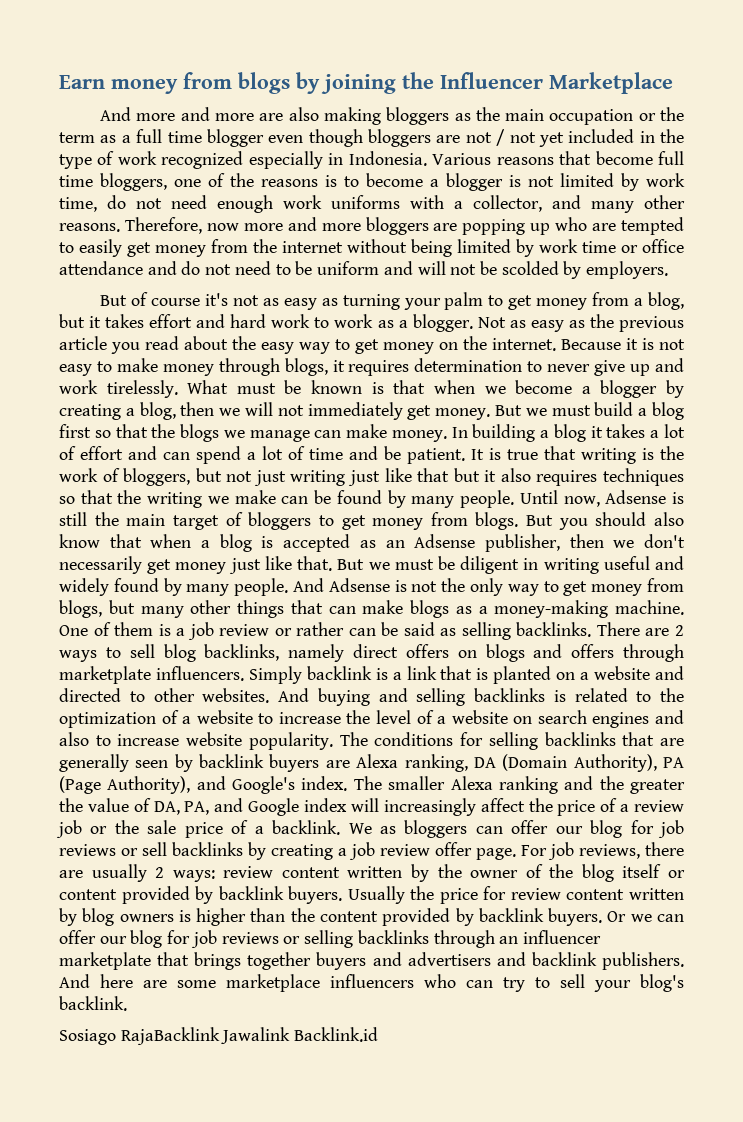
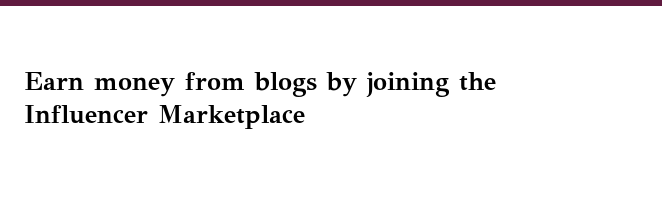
- And more and more are also making bloggers as the main occupation or the term as a full time blogger even though bloggers are not / not yet included in the type of work recognized especially in Indonesia. Various reasons that become full time bloggers, one of the reasons is to become a blogger is not limited by work time, do not need enough work uniforms with a collector, and many other reasons. Therefore, now more and more bloggers are popping up who are tempted to easily get money from the internet without being limited by work time or office attendance and do not need to be uniform and will not be scolded by employers.
- But of course it's not as easy as turning your palm to get money from a blog, but it takes effort and hard work to work as a blogger. Not as easy as the previous article you read about the easy way to get money on the internet. Because it is not easy to make money through blogs, it requires determination to never give up and work tirelessly. What must be known is that when we become a blogger by creating a blog, then we will not immediately get money. But we must build a blog first so that the blogs we manage can make money. In building a blog it takes a lot of effort and can spend a lot of time and be patient. It is true that writing is the work of bloggers, but not just writing just like that but it also requires techniques so that the writing we make can be found by many people. Until now, Adsense is still the main target of bloggers to get money from blogs. But you should also know that when a blog is accepted as an Adsense publisher, then we don't necessarily get money just like that. But we must be diligent in writing useful and widely found by many people. And Adsense is not the only way to get money from blogs, but many other things that can make blogs as a money-making machine. One of them is a job review or rather can be said as selling backlinks. There are 2 ways to sell blog backlinks, namely direct offers on blogs and offers through marketplate influencers. Simply backlink is a link that is planted on a website and directed to other websites. And buying and selling backlinks is related to the optimization of a website to increase the level of a website on search engines and also to increase website popularity. The conditions for selling backlinks that are generally seen by backlink buyers are Alexa ranking, DA (Domain Authority), PA (Page Authority), and Google's index. The smaller Alexa ranking and the greater the value of DA, PA, and Google index will increasingly affect the price of a review job or the sale price of a backlink. We as bloggers can offer our blog for job reviews or sell backlinks by creating a job review offer page. For job reviews, there are usually 2 ways: review content written by the owner of the blog itself or content provided by backlink buyers. Usually the price for review content written by blog owners is higher than the content provided by backlink buyers. Or we can offer our blog for job reviews or selling backlinks through an influencer marketplate that brings together buyers and advertisers and backlink publishers. And here are some marketplace influencers who can try to sell your blog's backlink.
- Sosiago RajaBacklink Jawalink Backlink.id

